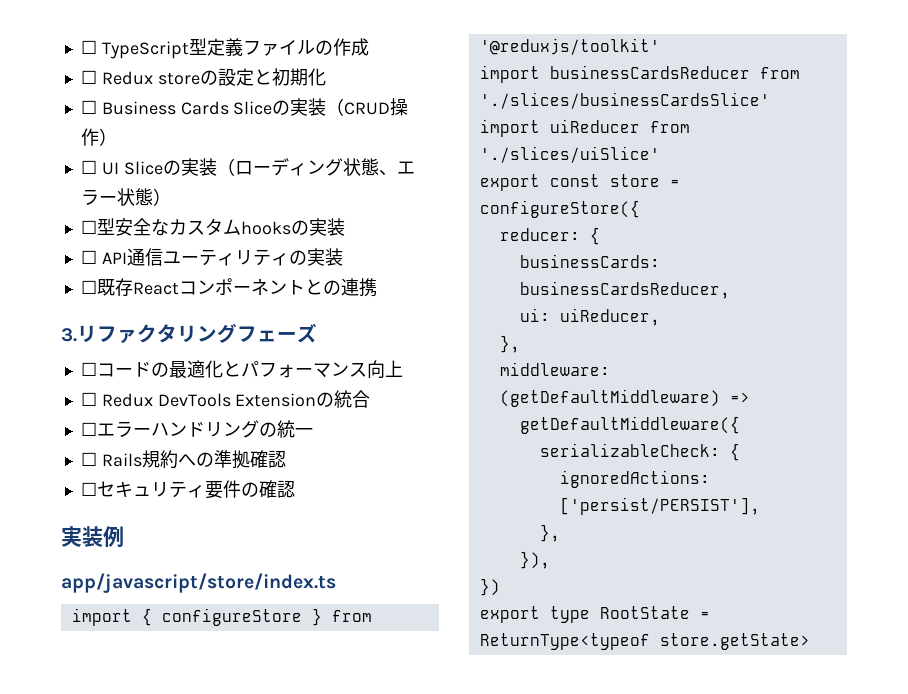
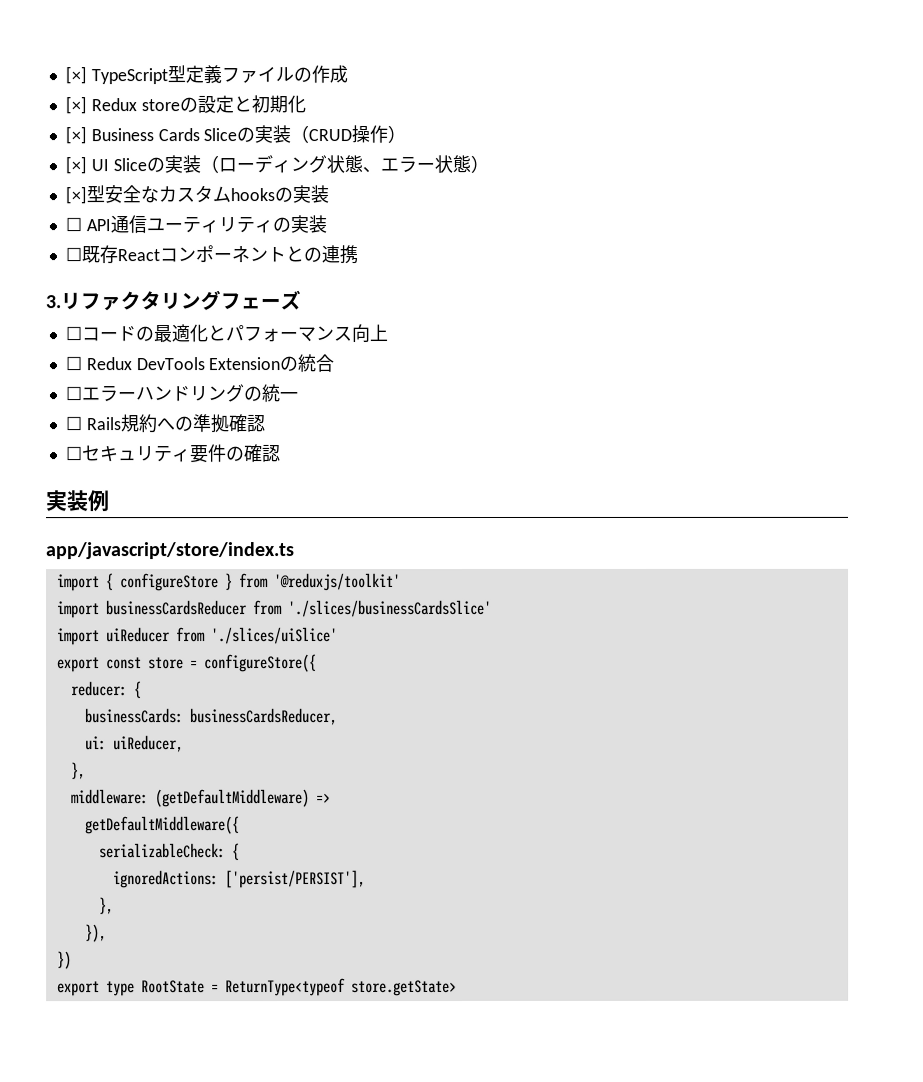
- ☐ TypeScript型定義ファイルの作成
+ [×] TypeScript型定義ファイルの作成
- ☐ Redux storeの設定と初期化
+ [×] Redux storeの設定と初期化
- ☐ Business Cards Sliceの実装（CRUD操作）
+ [×] Business Cards Sliceの実装（CRUD操作）
- ☐ UI Sliceの実装（ローディング状態、エラー状態）
+ [×] UI Sliceの実装（ローディング状態、エラー状態）
- ☐型安全なカスタムhooksの実装
+ [×]型安全なカスタムhooksの実装

